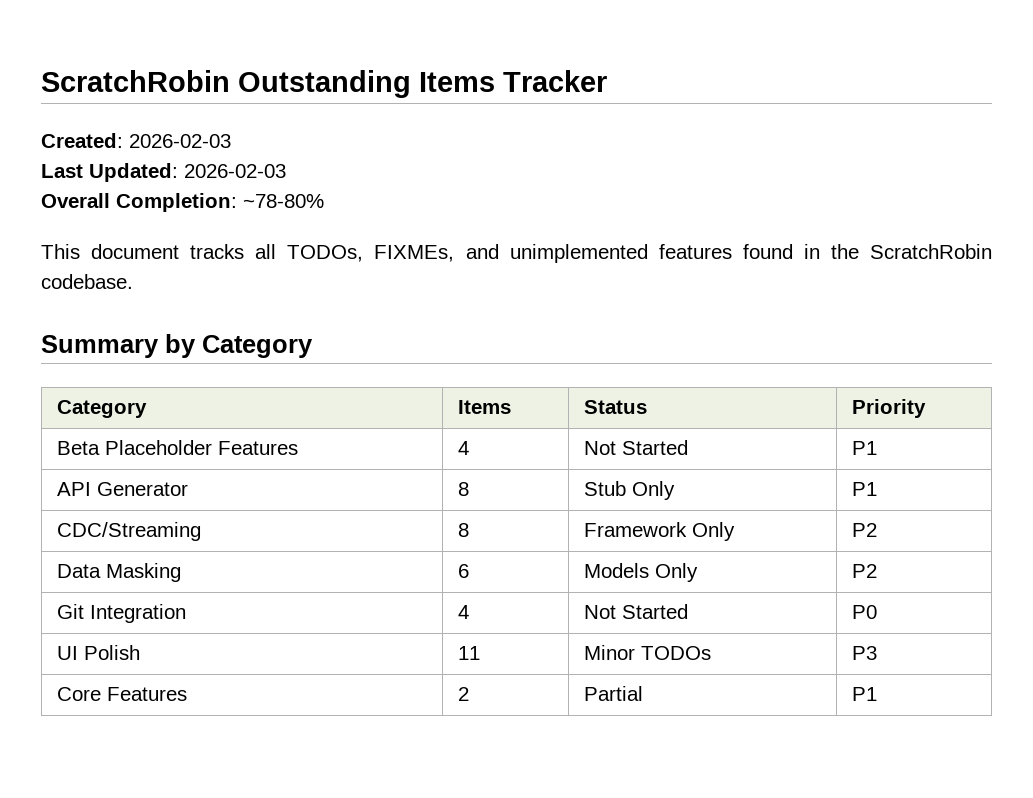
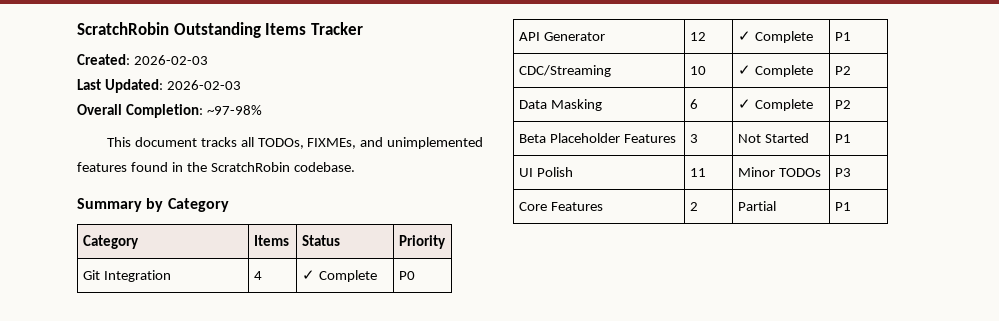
- Overall Completion: ~78-80%
+ Overall Completion: ~97-98%
- Beta Placeholder Features | 4 | Not Started | P1
+ Git Integration | 4 | ✓ Complete | P0
- API Generator | 8 | Stub Only | P1
+ API Generator | 12 | ✓ Complete | P1
- CDC/Streaming | 8 | Framework Only | P2
+ CDC/Streaming | 10 | ✓ Complete | P2
- Data Masking | 6 | Models Only | P2
- Git Integration | 4 | Not Started | P0
+ Data Masking | 6 | ✓ Complete | P2
+ Beta Placeholder Features | 3 | Not Started | P1

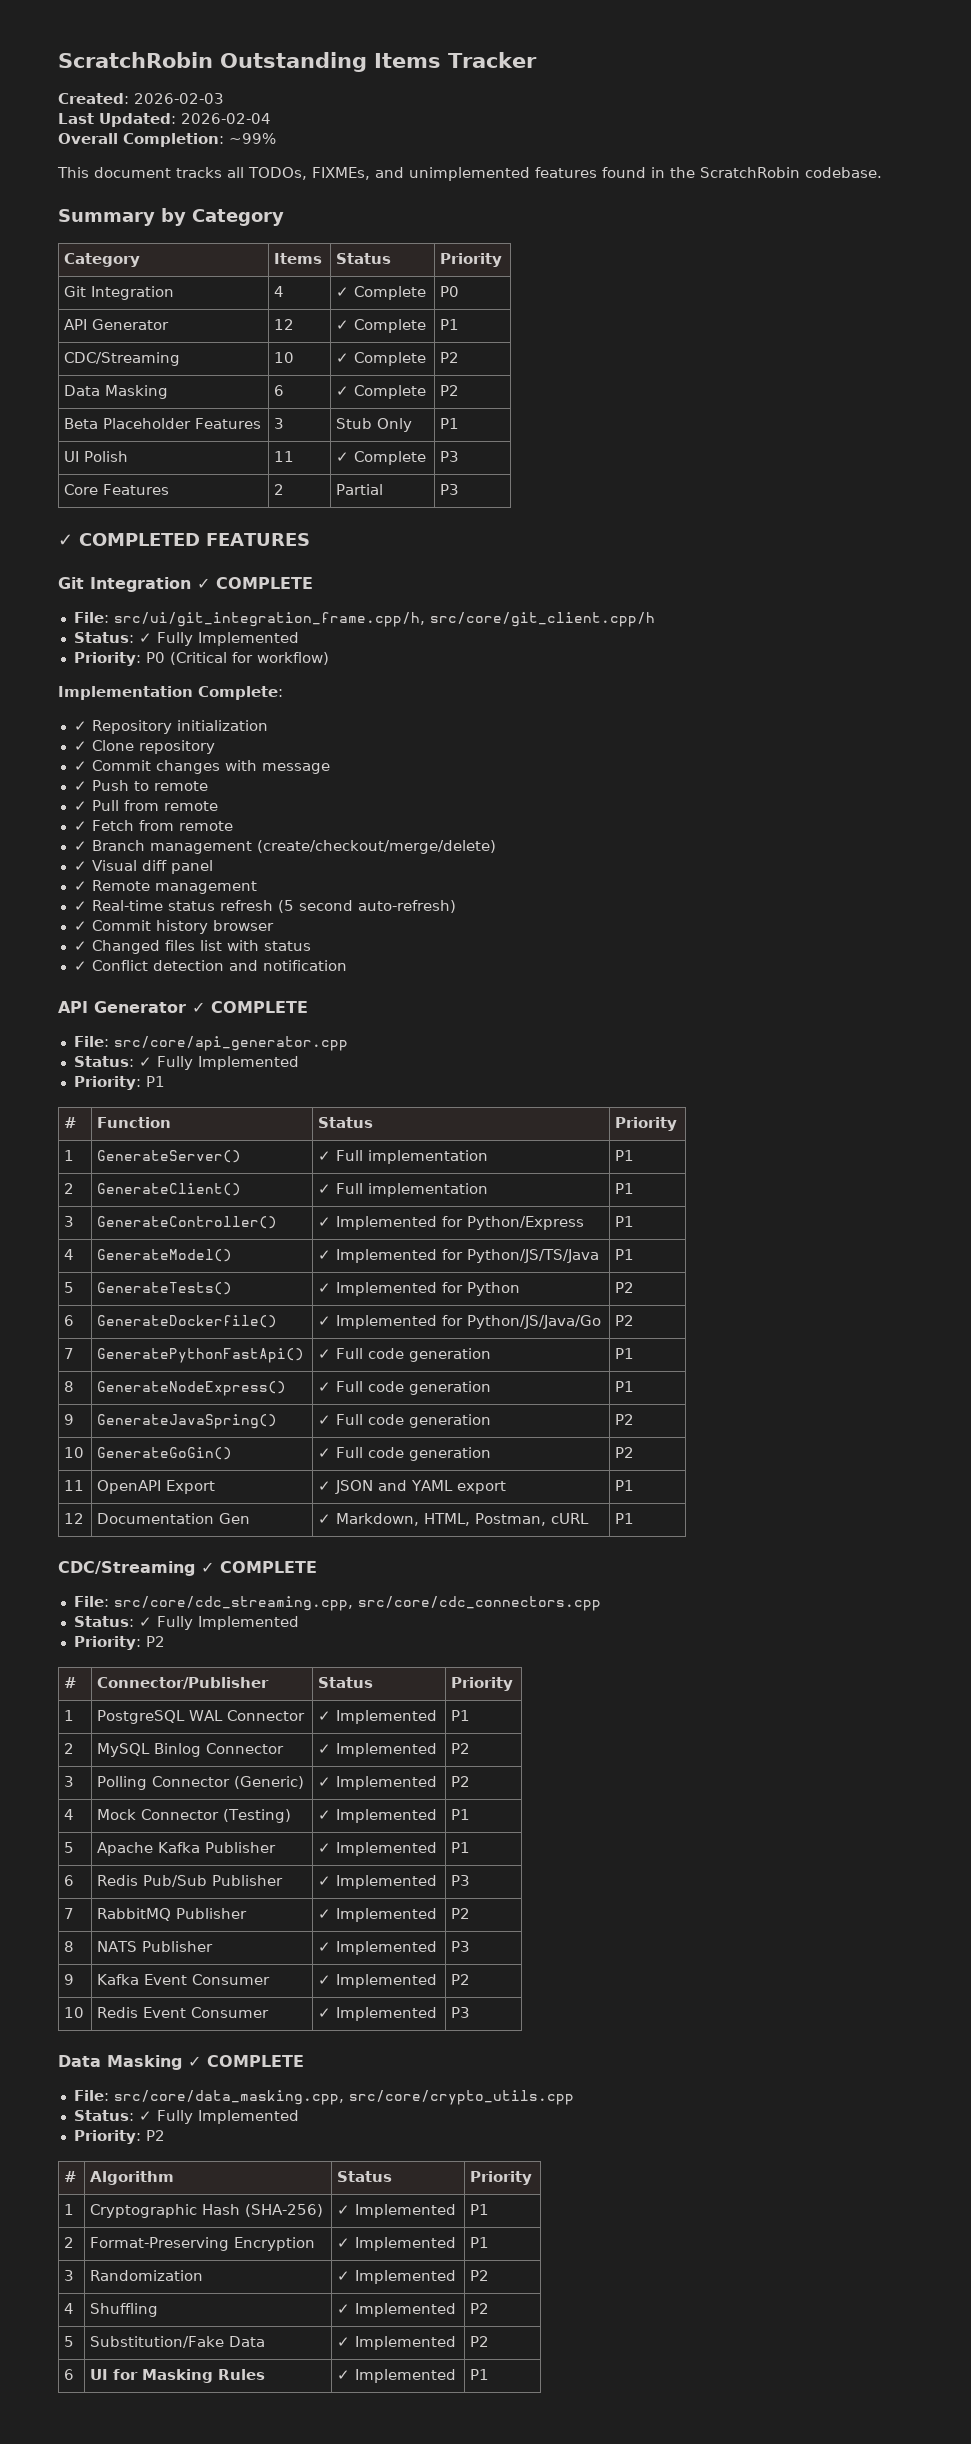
- Last Updated: 2026-02-03
+ Last Updated: 2026-02-04
- Overall Completion: ~97-98%
+ Overall Completion: ~99%
- Beta Placeholder Features | 3 | Not Started | P1
+ Beta Placeholder Features | 3 | Stub Only | P1
- UI Polish | 11 | Minor TODOs | P3
+ UI Polish | 11 | ✓ Complete | P3
- Core Features | 2 | Partial | P1
+ Core Features | 2 | Partial | P3
+ ✓ COMPLETED FEATURES
+ Git Integration ✓ COMPLETE
+ File: src/ui/git_integration_frame.cpp/h, src/core/git_client.cpp/h
+ Status: ✓ Fully Implemented
+ Priority: P0 (Critical for workflow)
+ Implementation Complete:
+ ✓ Repository initialization
+ ✓ Clone repository
+ ✓ Commit changes with message
+ ✓ Push to remote
+ ✓ Pull from remote
+ ✓ Fetch from remote
+ ✓ Branch management (create/checkout/merge/delete)
+ ✓ Visual diff panel
+ ✓ Remote management
+ ✓ Real-time status refresh (5 second auto-refresh)
+ ✓ Commit history browser
+ ✓ Changed files list with status
+ ✓ Conflict detection and notification
+ API Generator ✓ COMPLETE
+ File: src/core/api_generator.cpp
+ Status: ✓ Fully Implemented
+ Priority: P1
+ # | Function | Status | Priority
+ 1 | GenerateServer() | ✓ Full implementation | P1
+ 2 | GenerateClient() | ✓ Full implementation | P1
+ 3 | GenerateController() | ✓ Implemented for Python/Express | P1
+ 4 | GenerateModel() | ✓ Implemented for Python/JS/TS/Java | P1
+ 5 | GenerateTests() | ✓ Implemented for Python | P2
+ 6 | GenerateDockerfile() | ✓ Implemented for Python/JS/Java/Go | P2
+ 7 | GeneratePythonFastApi() | ✓ Full code generation | P1
+ 8 | GenerateNodeExpress() | ✓ Full code generation | P1
+ 9 | GenerateJavaSpring() | ✓ Full code generation | P2
+ 10 | GenerateGoGin() | ✓ Full code generation | P2
+ 11 | OpenAPI Export | ✓ JSON and YAML export | P1
+ 12 | Documentation Gen | ✓ Markdown, HTML, Postman, cURL | P1
+ CDC/Streaming ✓ COMPLETE
+ File: src/core/cdc_streaming.cpp, src/core/cdc_connectors.cpp
+ Status: ✓ Fully Implemented
+ Priority: P2
+ # | Connector/Publisher | Status | Priority
+ 1 | PostgreSQL WAL Connector | ✓ Implemented | P1
+ 2 | MySQL Binlog Connector | ✓ Implemented | P2
+ 3 | Polling Connector (Generic) | ✓ Implemented | P2
+ 4 | Mock Connector (Testing) | ✓ Implemented | P1
+ 5 | Apache Kafka Publisher | ✓ Implemented | P1
+ 6 | Redis Pub/Sub Publisher | ✓ Implemented | P3
+ 7 | RabbitMQ Publisher | ✓ Implemented | P2
+ 8 | NATS Publisher | ✓ Implemented | P3
+ 9 | Kafka Event Consumer | ✓ Implemented | P2
+ 10 | Redis Event Consumer | ✓ Implemented | P3
+ Data Masking ✓ COMPLETE
+ File: src/core/data_masking.cpp, src/core/crypto_utils.cpp
+ Status: ✓ Fully Implemented
+ Priority: P2
+ # | Algorithm | Status | Priority
+ 1 | Cryptographic Hash (SHA-256) | ✓ Implemented | P1
+ 2 | Format-Preserving Encryption | ✓ Implemented | P1
+ 3 | Randomization | ✓ Implemented | P2
+ 4 | Shuffling | ✓ Implemented | P2
+ 5 | Substitution/Fake Data | ✓ Implemented | P2
+ 6 | UI for Masking Rules | ✓ Implemented | P1

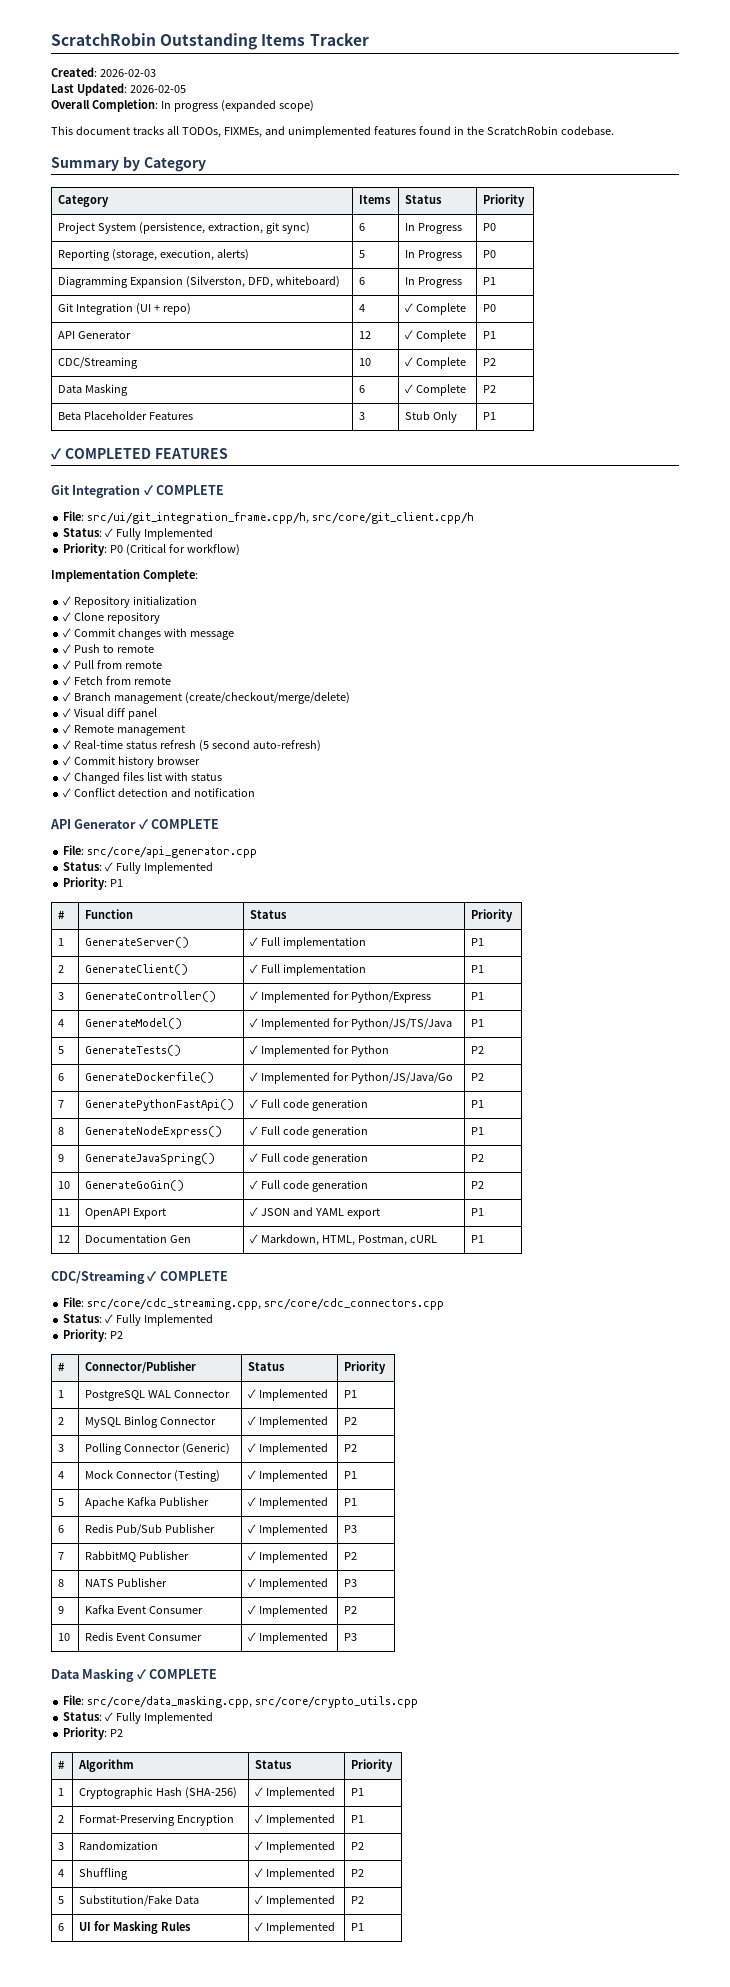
- Last Updated: 2026-02-04
+ Last Updated: 2026-02-05
- Overall Completion: ~99%
+ Overall Completion: In progress (expanded scope)
- Git Integration | 4 | ✓ Complete | P0
+ Project System (persistence, extraction, git sync) | 6 | In Progress | P0
+ Reporting (storage, execution, alerts) | 5 | In Progress | P0
+ Diagramming Expansion (Silverston, DFD, whiteboard) | 6 | In Progress | P1
+ Git Integration (UI + repo) | 4 | ✓ Complete | P0
- UI Polish | 11 | ✓ Complete | P3
- Core Features | 2 | Partial | P3

